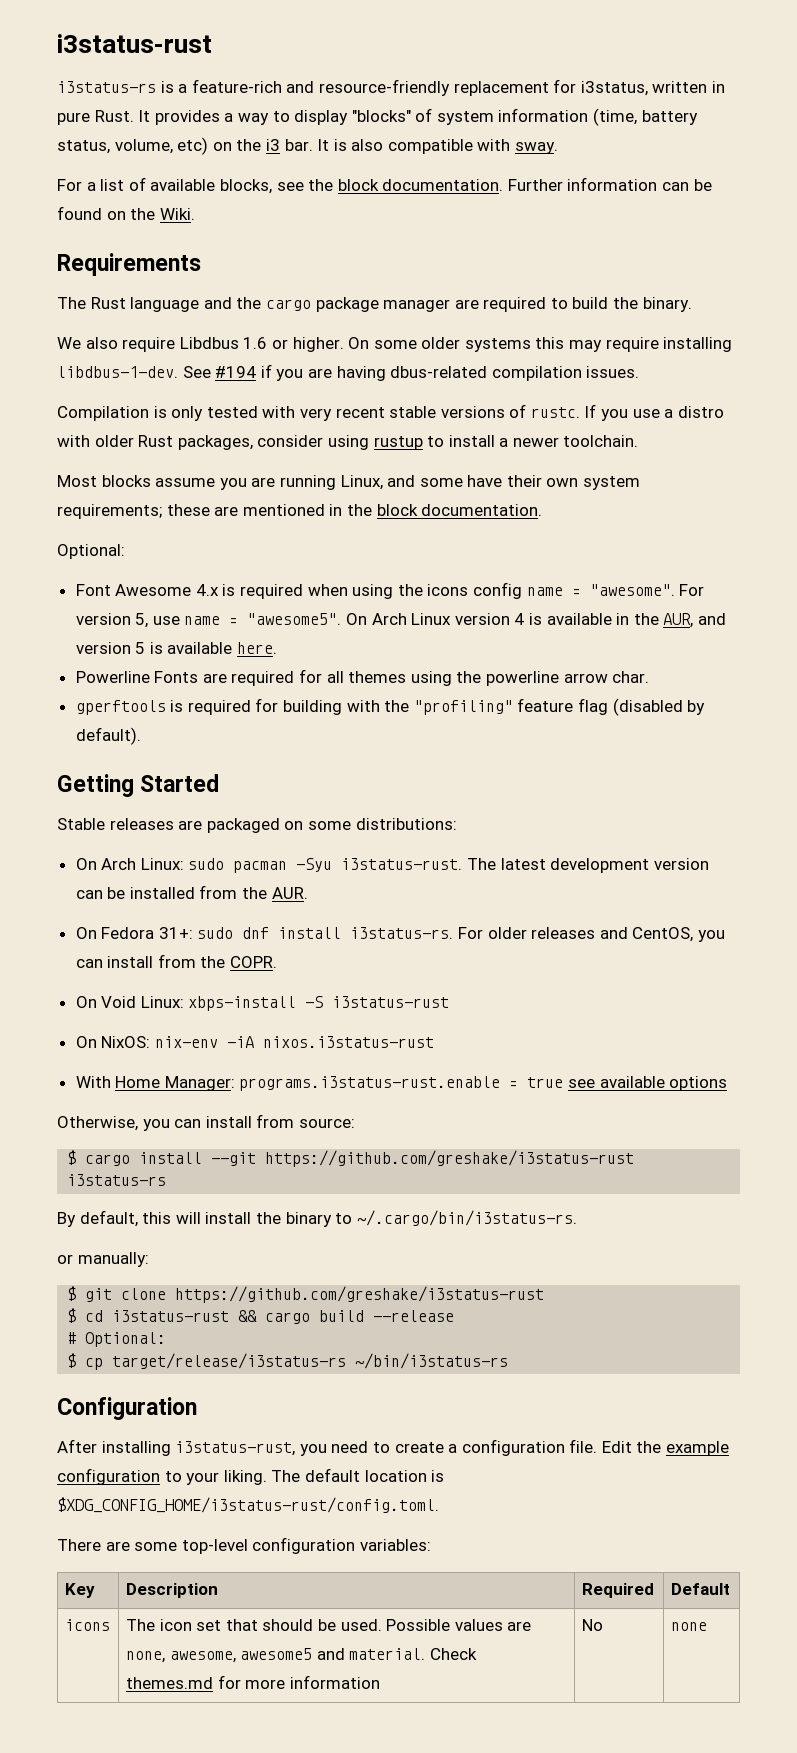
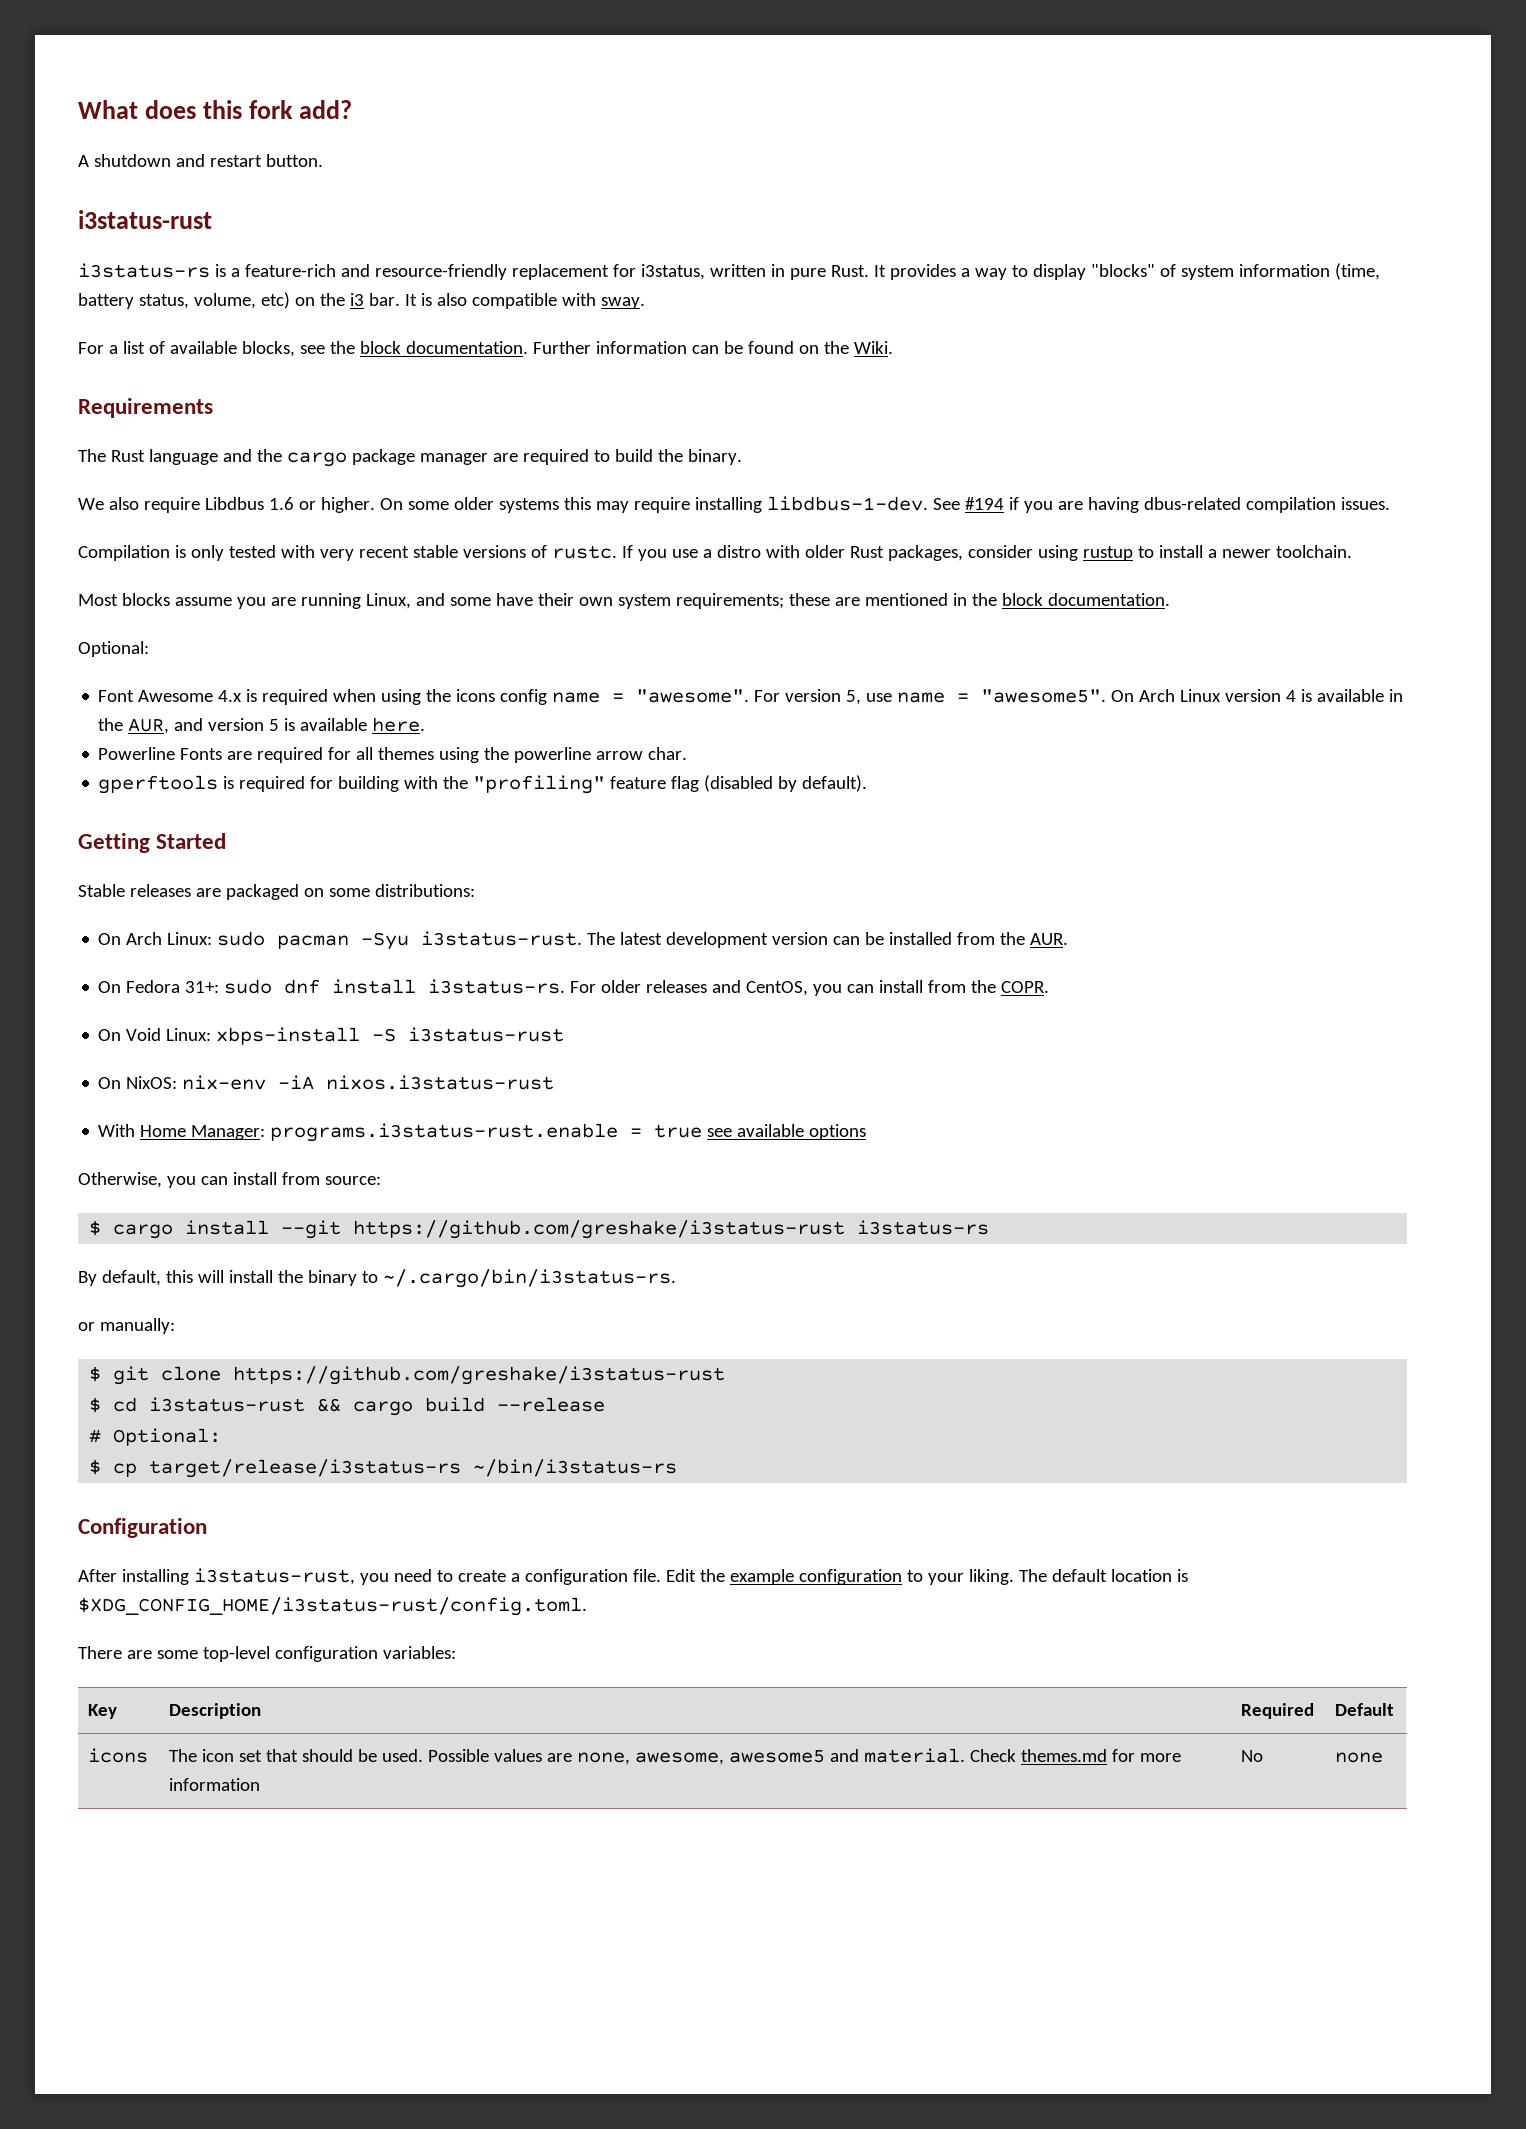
+ What does this fork add?
+ A shutdown and restart button.

